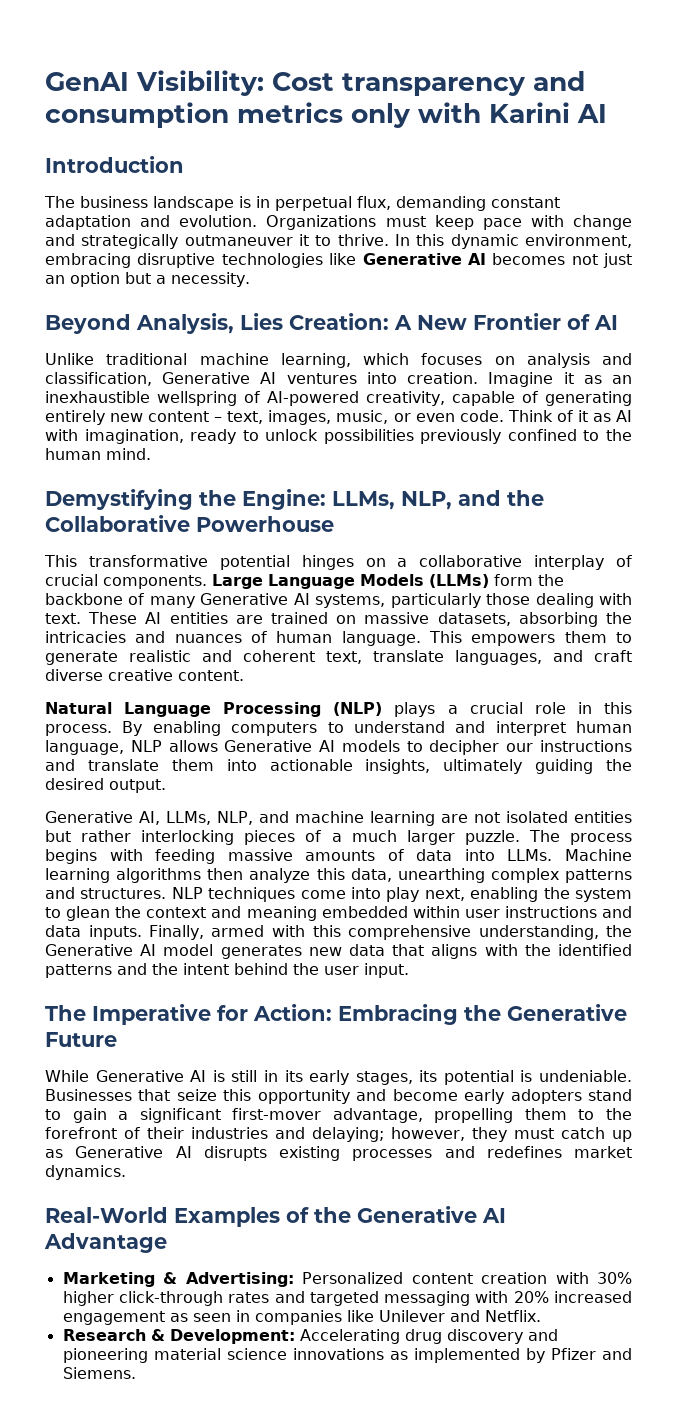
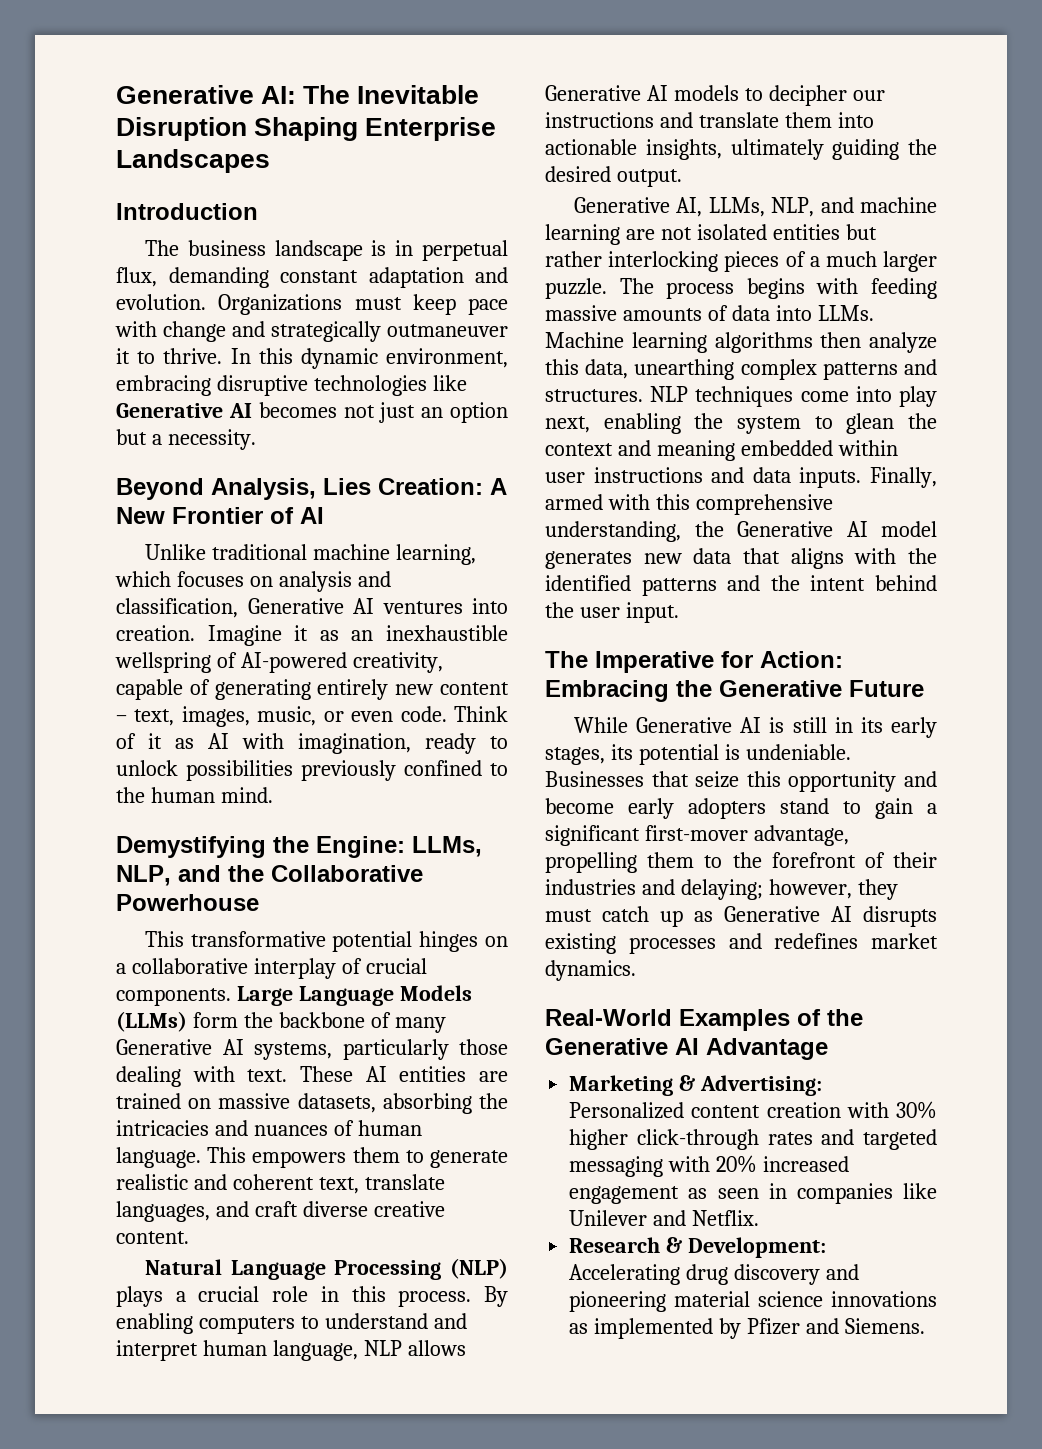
- GenAI Visibility: Cost transparency and consumption metrics only with Karini AI
+ Generative AI: The Inevitable Disruption Shaping Enterprise Landscapes

